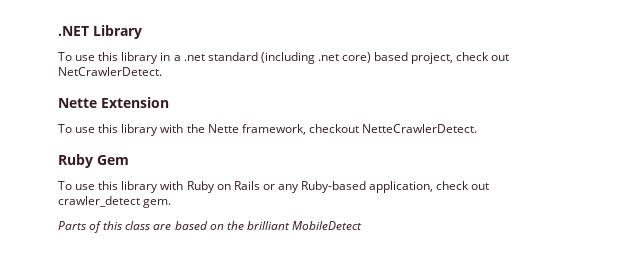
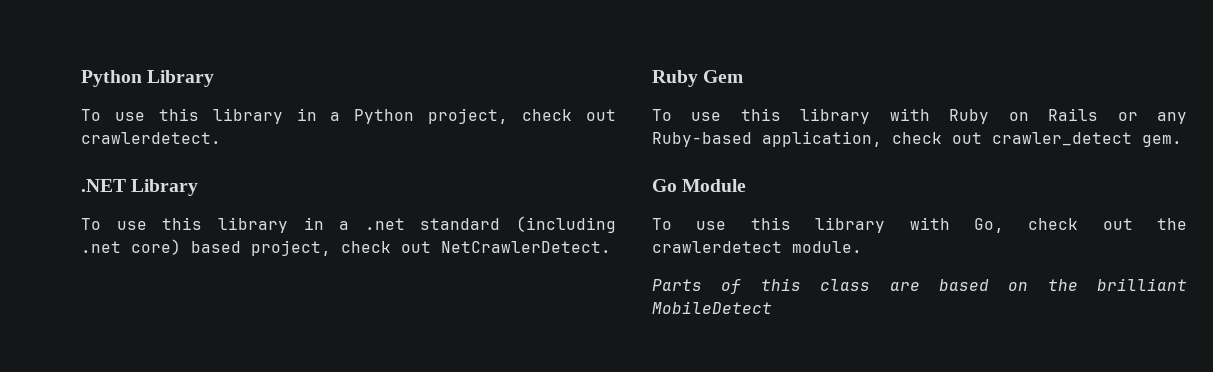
+ Python Library
+ To use this library in a Python project, check out crawlerdetect.
- Nette Extension
- To use this library with the Nette framework, checkout NetteCrawlerDetect.
+ Go Module
+ To use this library with Go, check out the crawlerdetect module.

